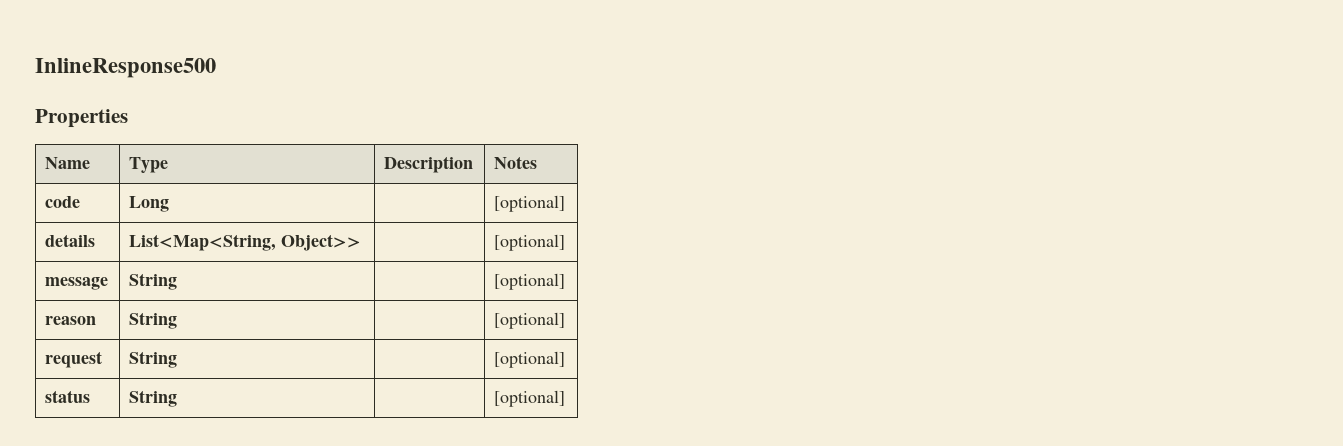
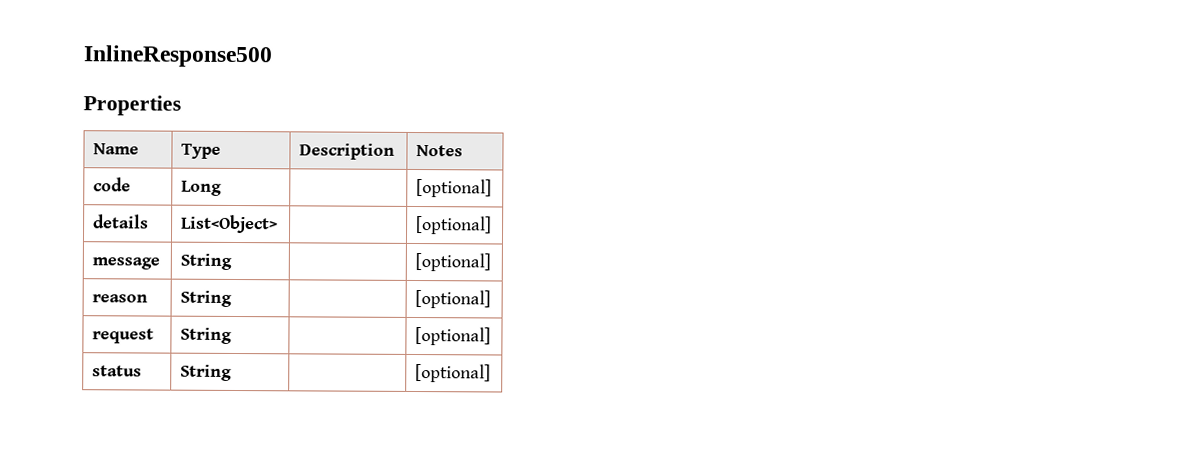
- details | List<Map<String, Object>> | | [optional]
+ details | List<Object> | | [optional]

